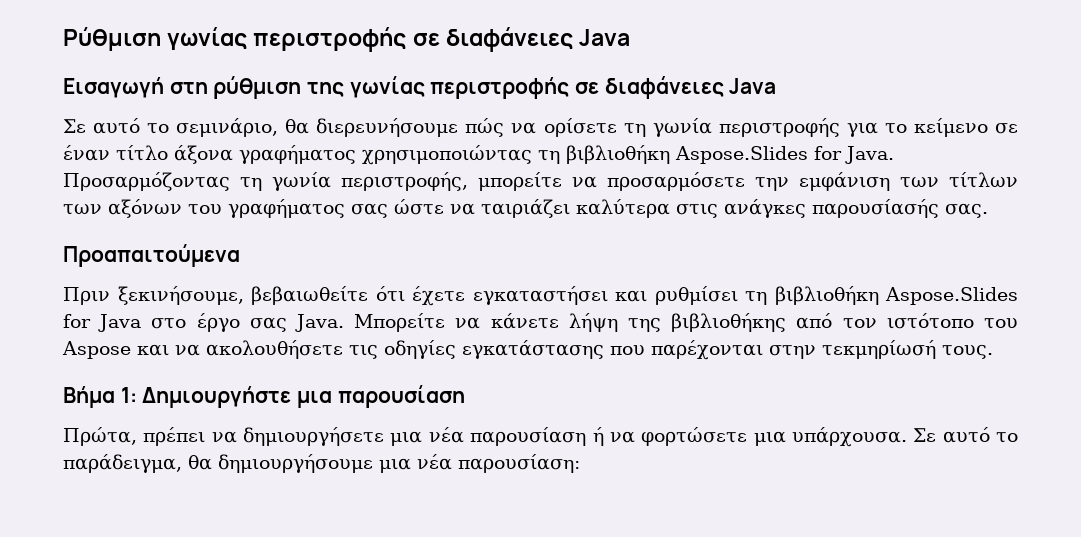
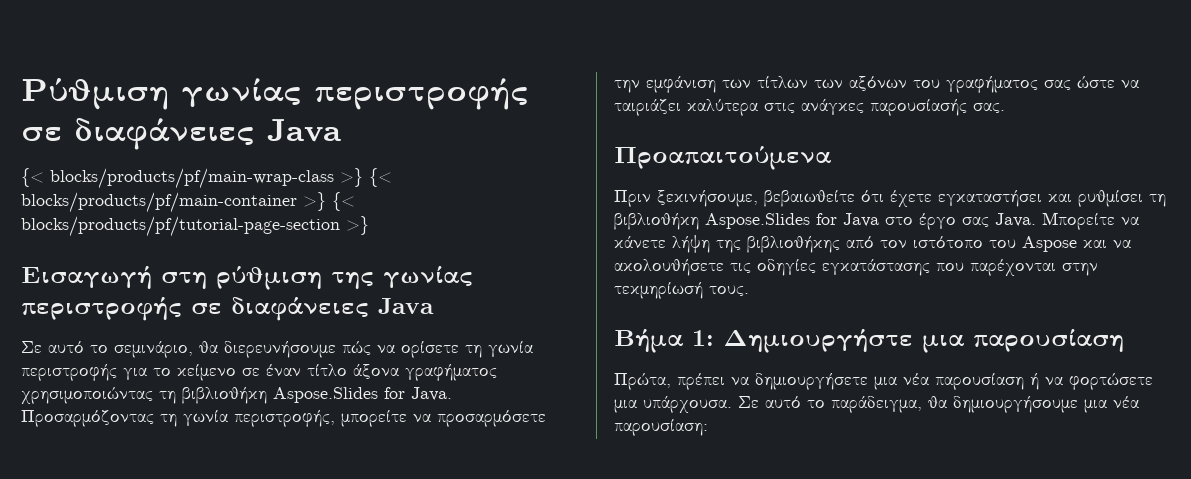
+ {< blocks/products/pf/main-wrap-class >} {< blocks/products/pf/main-container >} {< blocks/products/pf/tutorial-page-section >}

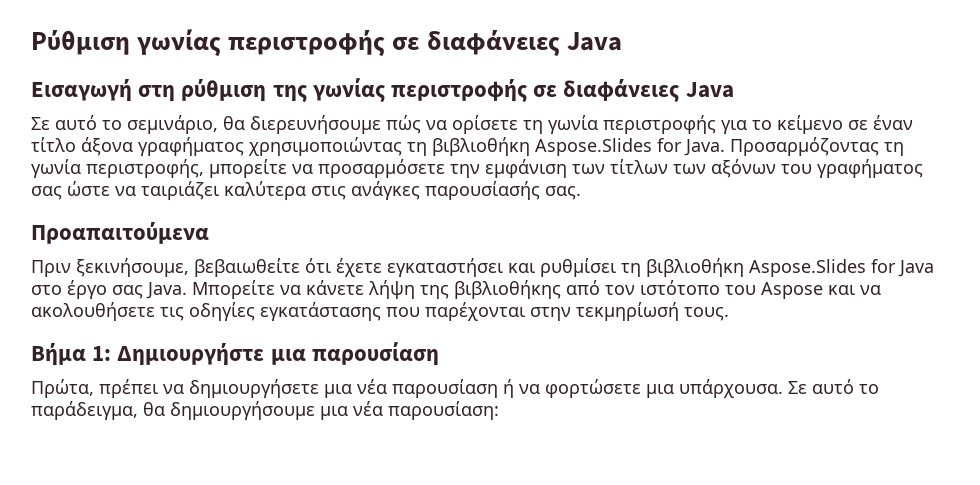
- {< blocks/products/pf/main-wrap-class >} {< blocks/products/pf/main-container >} {< blocks/products/pf/tutorial-page-section >}

